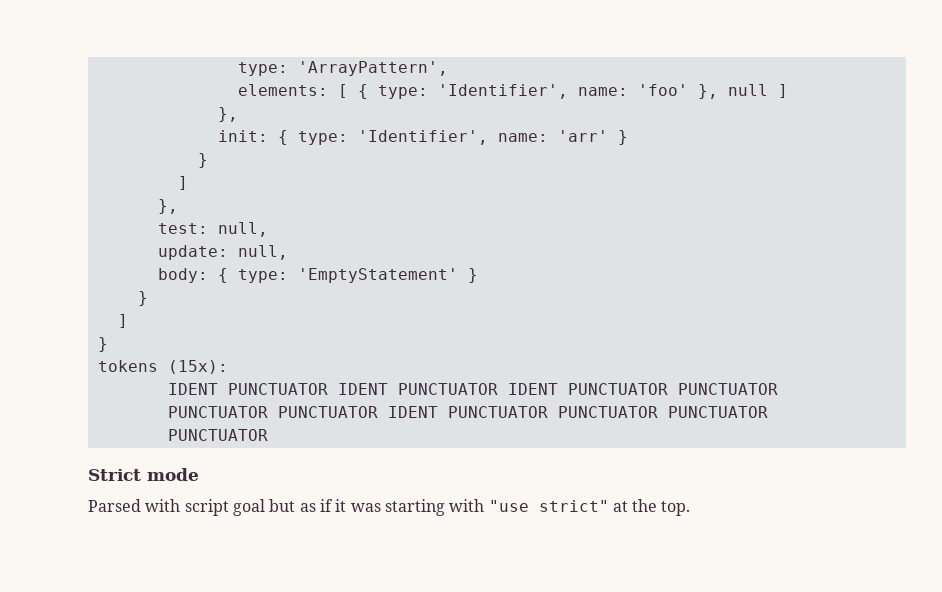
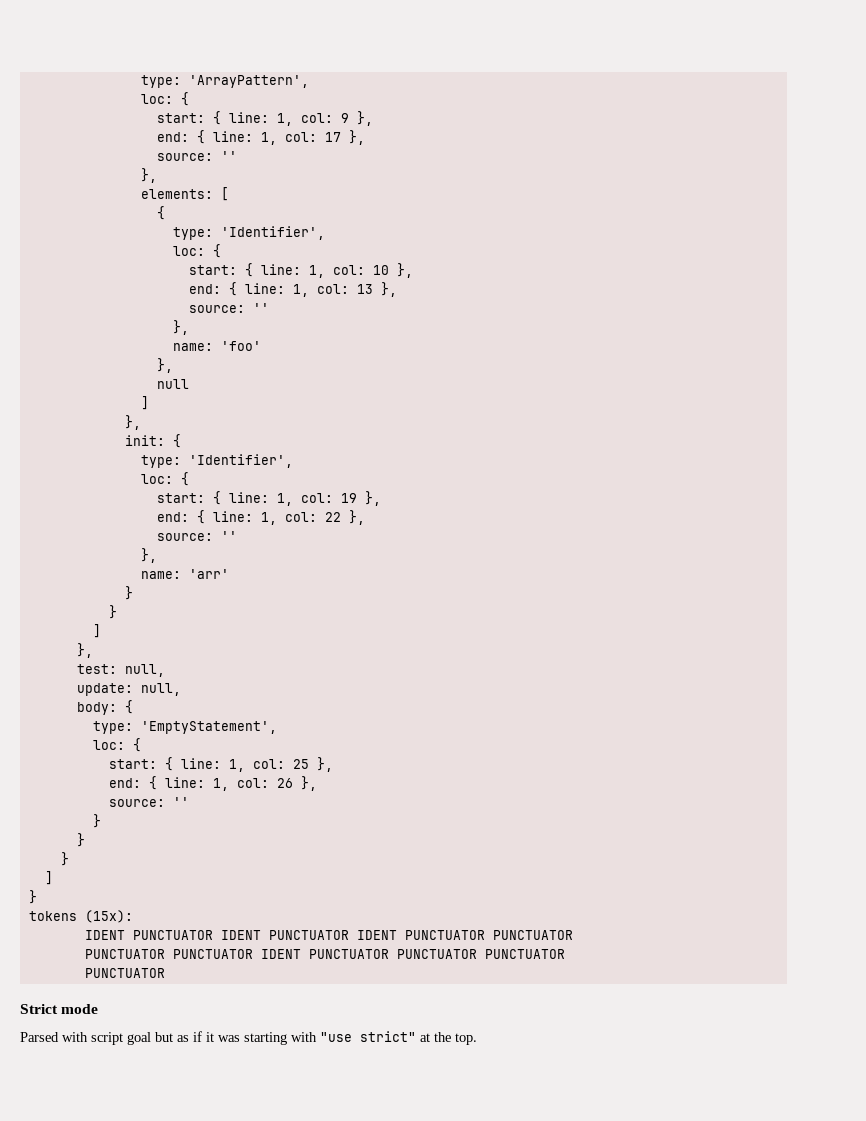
  type: 'ArrayPattern',
+ loc: {
+ start: { line: 1, col: 9 },
+ end: { line: 1, col: 17 },
+ source: ''
+ },
- elements: [ { type: 'Identifier', name: 'foo' }, null ]
+ elements: [
+ {
+ type: 'Identifier',
+ loc: {
+ start: { line: 1, col: 10 },
+ end: { line: 1, col: 13 },
+ source: ''
+ },
+ name: 'foo'
+ },
+ null
+ ]
- init: { type: 'Identifier', name: 'arr' }
+ init: {
+ type: 'Identifier',
+ loc: {
+ start: { line: 1, col: 19 },
+ end: { line: 1, col: 22 },
+ source: ''
+ },
+ name: 'arr'
+ }
- body: { type: 'EmptyStatement' }
+ body: {
+ type: 'EmptyStatement',
+ loc: {
+ start: { line: 1, col: 25 },
+ end: { line: 1, col: 26 },
+ source: ''
+ }
+ }

